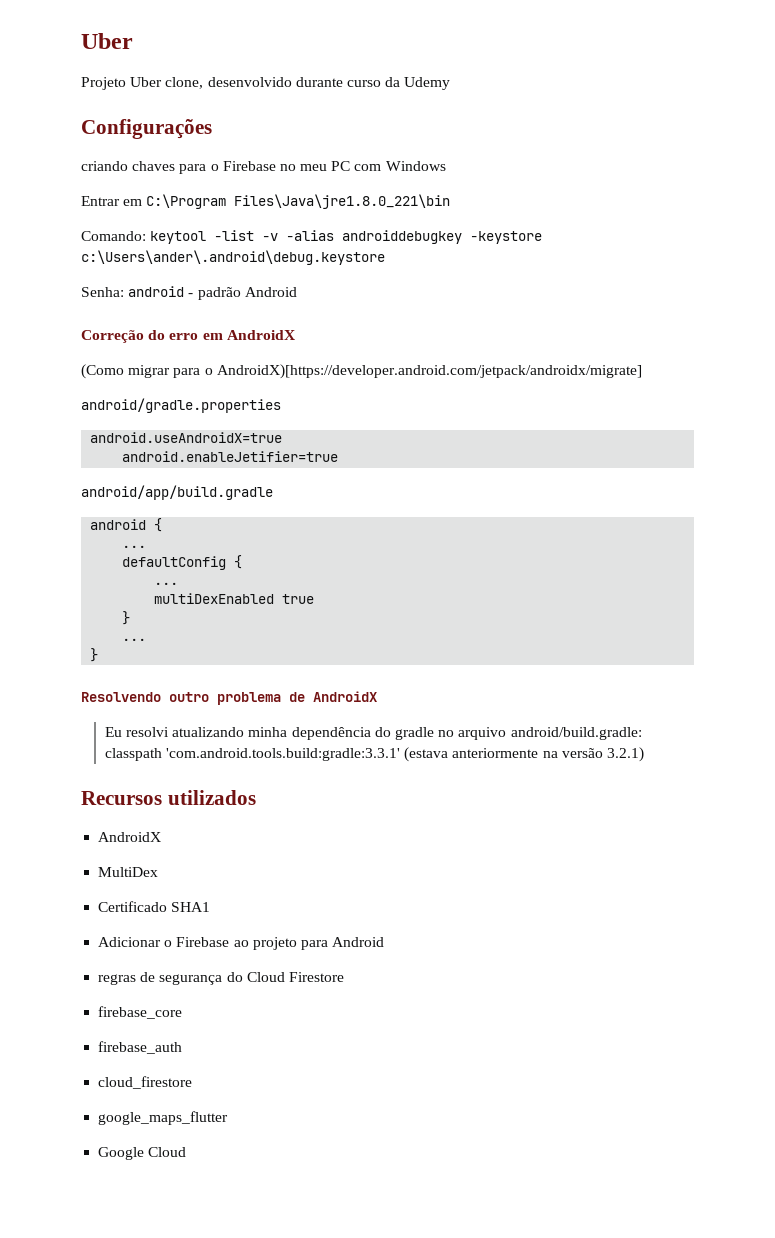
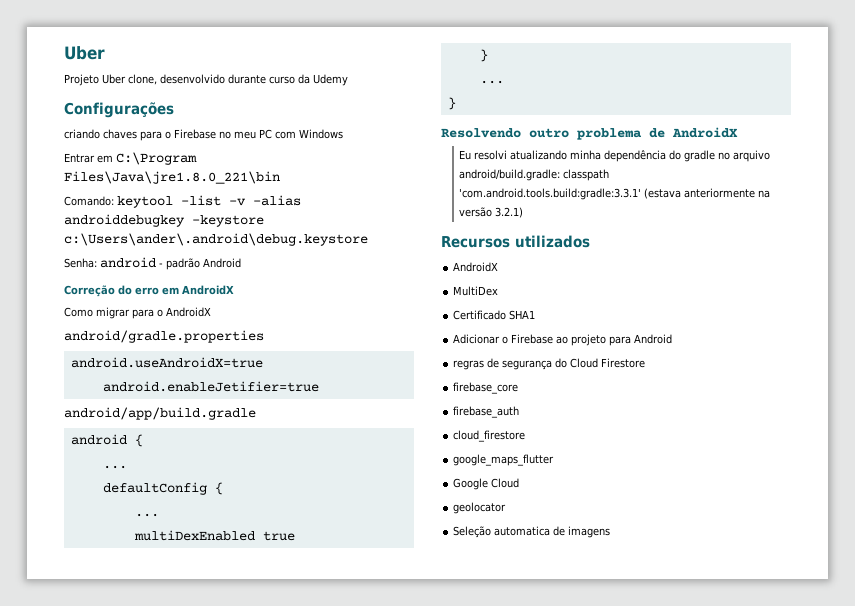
- (Como migrar para o AndroidX)[https://developer.android.com/jetpack/androidx/migrate]
+ Como migrar para o AndroidX
+ geolocator
+ Seleção automatica de imagens

